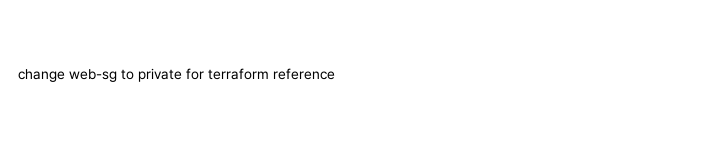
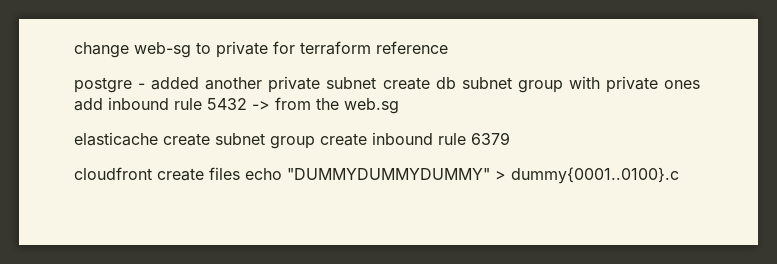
+ postgre - added another private subnet create db subnet group with private ones add inbound rule 5432 -> from the web.sg
+ elasticache create subnet group create inbound rule 6379
+ cloudfront create files echo "DUMMYDUMMYDUMMY" > dummy{0001..0100}.c

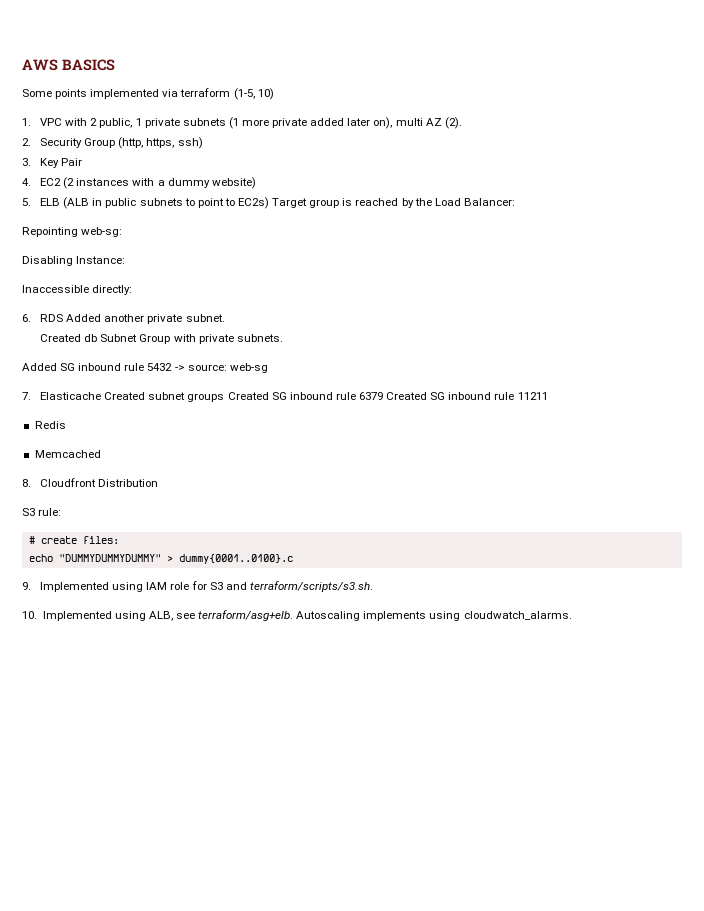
- change web-sg to private for terraform reference
- postgre - added another private subnet create db subnet group with private ones add inbound rule 5432 -> from the web.sg
- elasticache create subnet group create inbound rule 6379
- cloudfront create files echo "DUMMYDUMMYDUMMY" > dummy{0001..0100}.c
+ AWS BASICS
+ Some points implemented via terraform (1-5, 10)
+ 1. VPC with 2 public, 1 private subnets (1 more private added later on), multi AZ (2).
+ 2. Security Group (http, https, ssh)
+ 3. Key Pair
+ 4. EC2 (2 instances with a dummy website)
+ 5. ELB (ALB in public subnets to point to EC2s) Target group is reached by the Load Balancer:
+ Repointing web-sg:
+ Disabling Instance:
+ Inaccessible directly:
+ 6. RDS Added another private subnet.
+ Created db Subnet Group with private subnets.
+ Added SG inbound rule 5432 -> source: web-sg
+ 7. Elasticache Created subnet groups Created SG inbound rule 6379 Created SG inbound rule 11211
+ Redis
+ Memcached
+ 8. Cloudfront Distribution
+ S3 rule:
+ # create files:
+ echo "DUMMYDUMMYDUMMY" > dummy{0001..0100}.c
+ 9. Implemented using IAM role for S3 and terraform/scripts/s3.sh.
+ 10. Implemented using ALB, see terraform/asg+elb. Autoscaling implements using cloudwatch_alarms.

